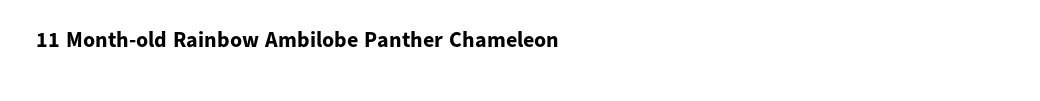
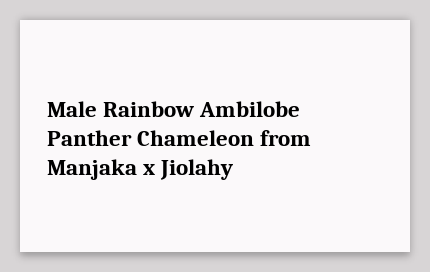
- 11 Month-old Rainbow Ambilobe Panther Chameleon
+ Male Rainbow Ambilobe Panther Chameleon from Manjaka x Jiolahy

